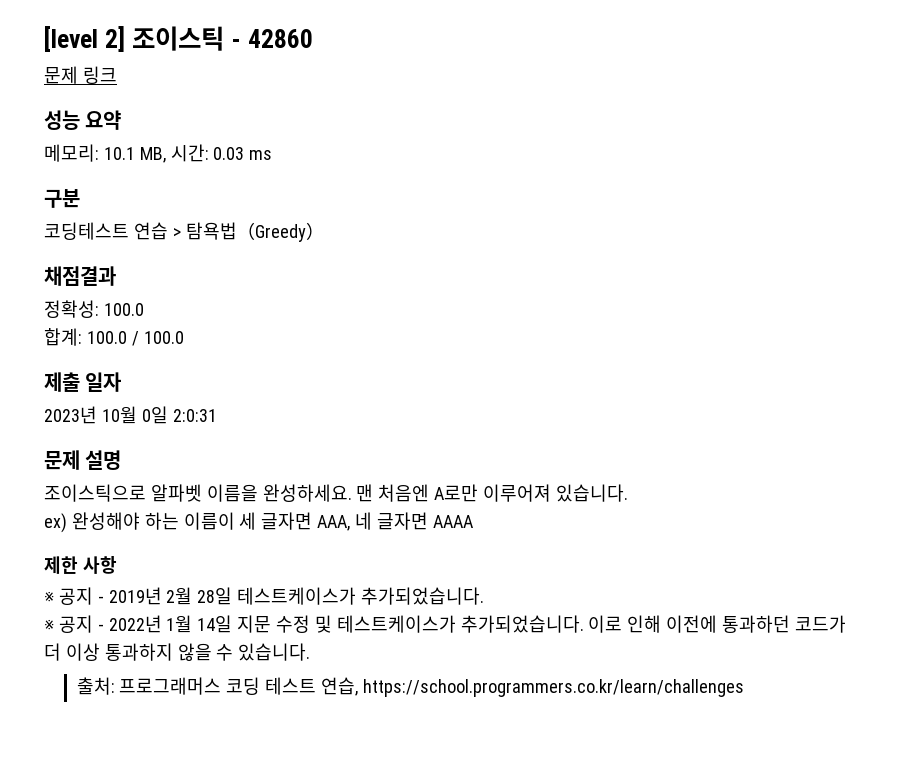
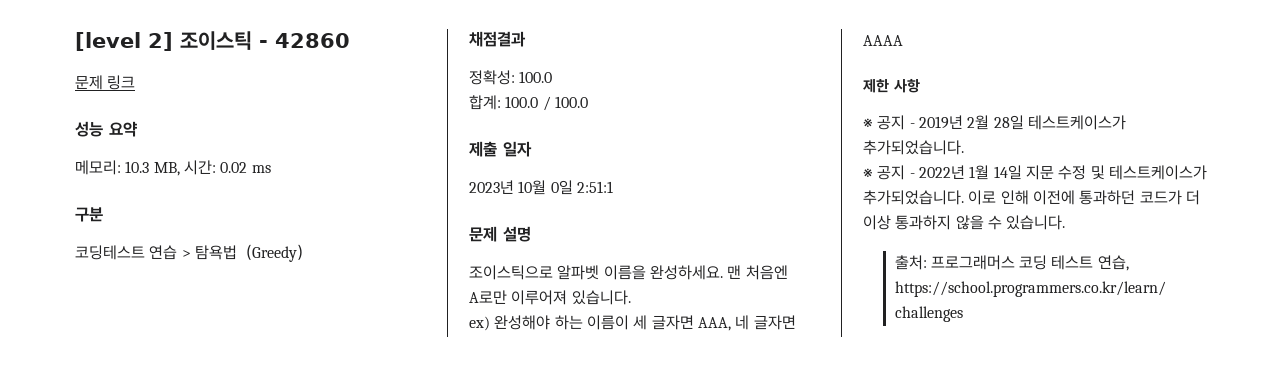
- 메모리: 10.1 MB, 시간: 0.03 ms
+ 메모리: 10.3 MB, 시간: 0.02 ms
- 2023년 10월 0일 2:0:31
+ 2023년 10월 0일 2:51:1

